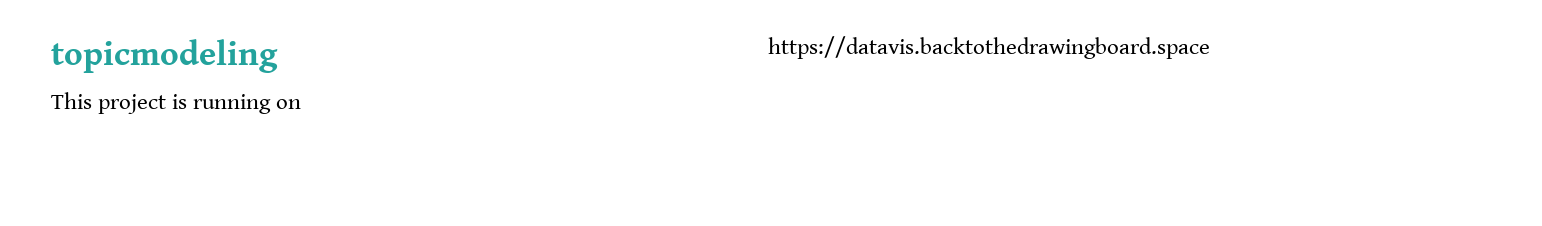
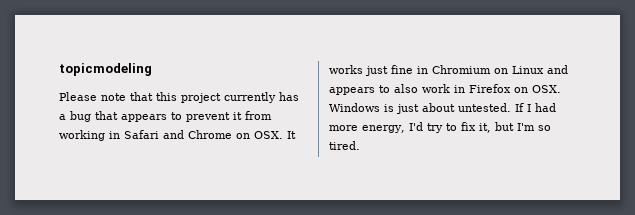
- This project is running on https://datavis.backtothedrawingboard.space
+ Please note that this project currently has a bug that appears to prevent it from working in Safari and Chrome on OSX. It works just fine in Chromium on Linux and appears to also work in Firefox on OSX. Windows is just about untested. If I had more energy, I'd try to fix it, but I'm so tired.

